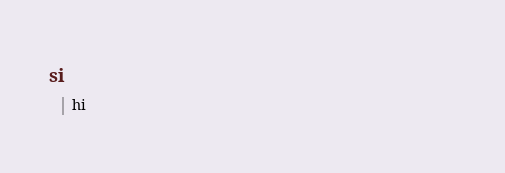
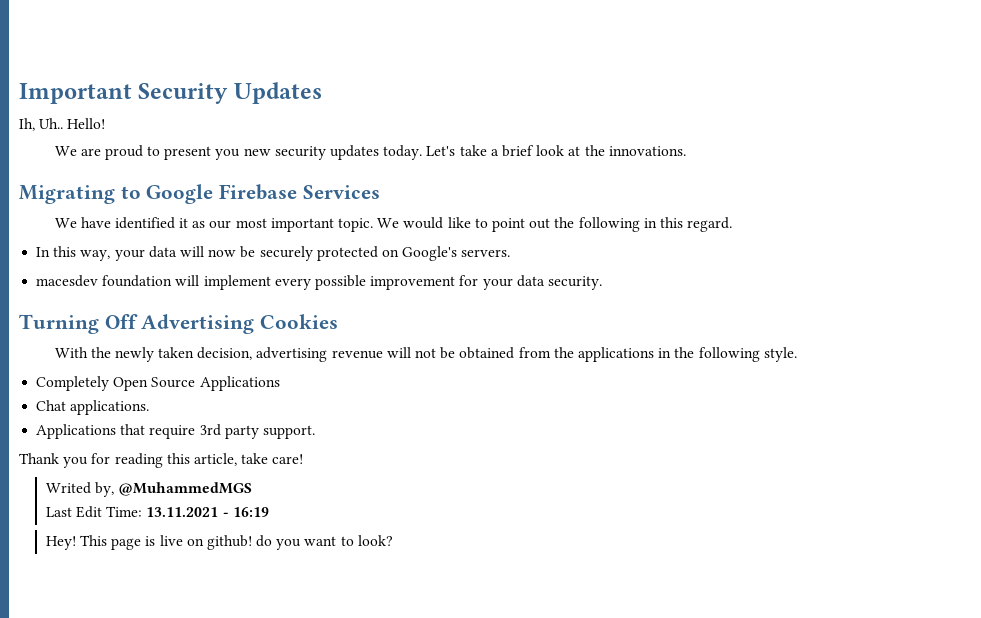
- si
- hi
+ Important Security Updates
+ Ih, Uh.. Hello!
+ We are proud to present you new security updates today. Let's take a brief look at the innovations.
+ Migrating to Google Firebase Services
+ We have identified it as our most important topic. We would like to point out the following in this regard.
+ In this way, your data will now be securely protected on Google's servers.
+ macesdev foundation will implement every possible improvement for your data security.
+ Turning Off Advertising Cookies
+ With the newly taken decision, advertising revenue will not be obtained from the applications in the following style.
+ Completely Open Source Applications
+ Chat applications.
+ Applications that require 3rd party support.
+ Thank you for reading this article, take care!
+ Writed by, @MuhammedMGS
+ Last Edit Time: 13.11.2021 - 16:19
+ Hey! This page is live on github! do you want to look?

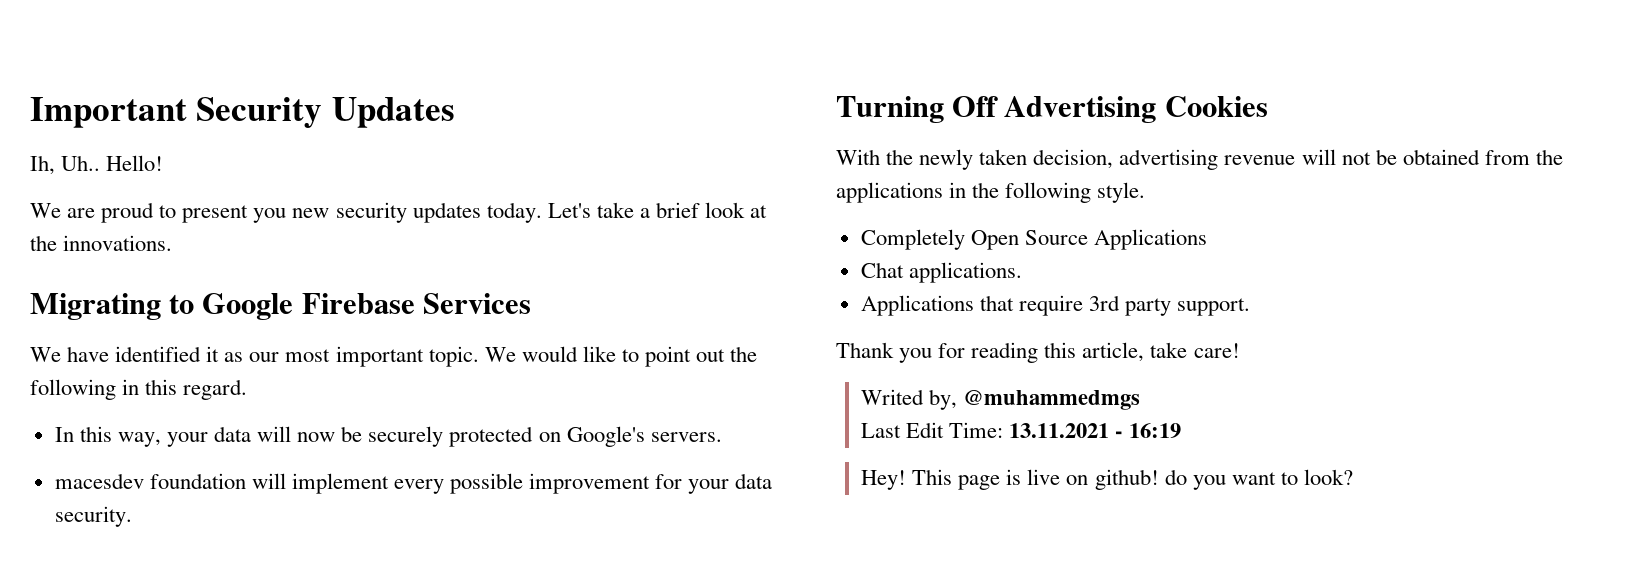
- Writed by, @MuhammedMGS
+ Writed by, @muhammedmgs

